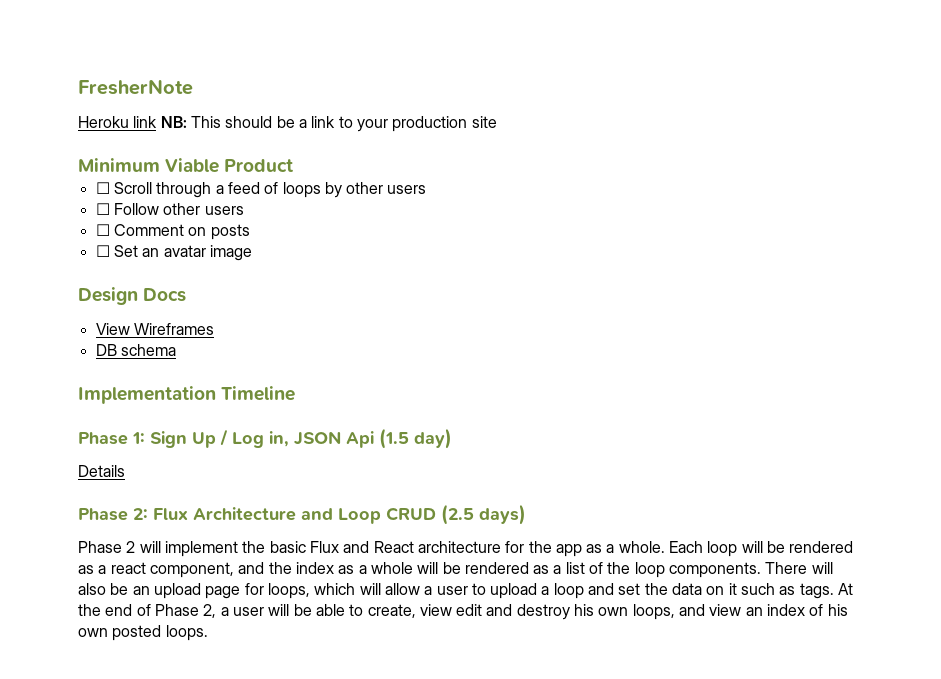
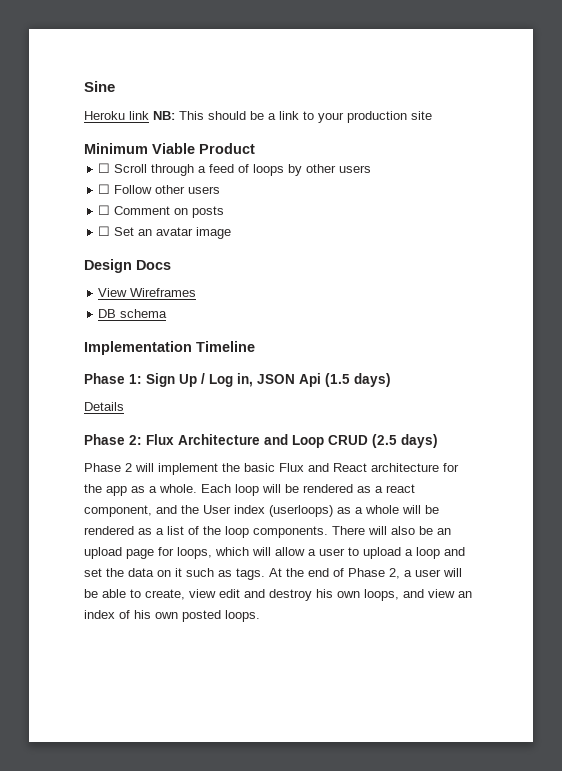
- FresherNote
+ Sine
- Phase 1: Sign Up / Log in, JSON Api (1.5 day)
+ Phase 1: Sign Up / Log in, JSON Api (1.5 days)
- Each loop will be rendered as a react component, and the index as a whole will be rendered as a list of the loop components.
+ Each loop will be rendered as a react component, and the User index (userloops) as a whole will be rendered as a list of the loop components.

